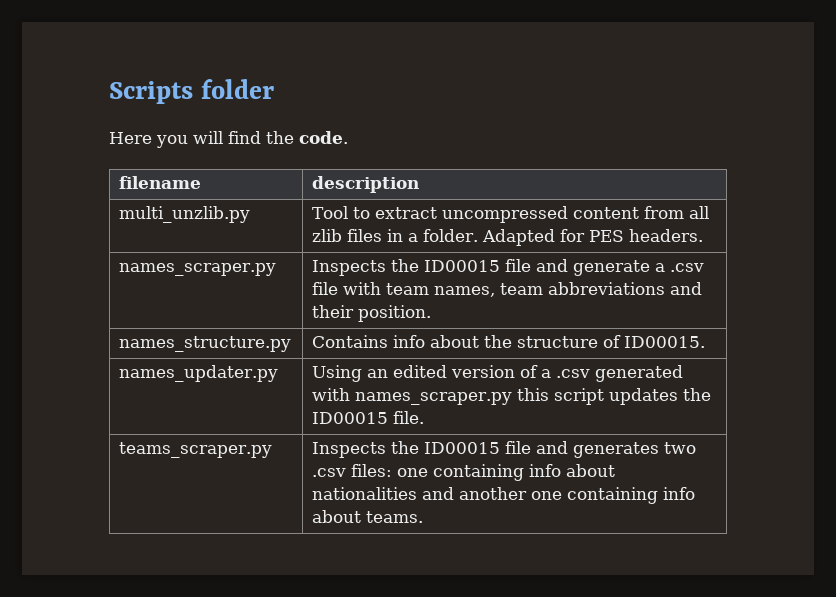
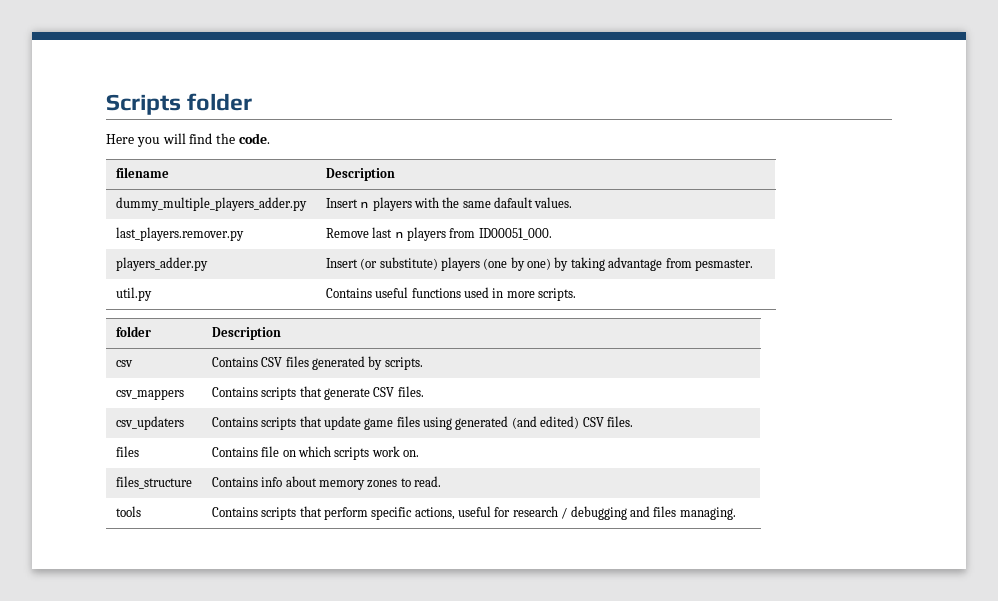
- filename | description
- multi_unzlib.py | Tool to extract uncompressed content from all zlib files in a folder. Adapted for PES headers.
- names_scraper.py | Inspects the ID00015 file and generate a .csv file with team names, team abbreviations and their position.
- names_structure.py | Contains info about the structure of ID00015.
- names_updater.py | Using an edited version of a .csv generated with names_scraper.py this script updates the ID00015 file.
- teams_scraper.py | Inspects the ID00015 file and generates two .csv files: one containing info about nationalities and another one containing info about teams.
+ filename | Description
+ dummy_multiple_players_adder.py | Insert n players with the same dafault values.
+ last_players.remover.py | Remove last n players from ID00051_000.
+ players_adder.py | Insert (or substitute) players (one by one) by taking advantage from pesmaster.
+ util.py | Contains useful functions used in more scripts.
+ folder | Description
+ csv | Contains CSV files generated by scripts.
+ csv_mappers | Contains scripts that generate CSV files.
+ csv_updaters | Contains scripts that update game files using generated (and edited) CSV files.
+ files | Contains file on which scripts work on.
+ files_structure | Contains info about memory zones to read.
+ tools | Contains scripts that perform specific actions, useful for research / debugging and files managing.

